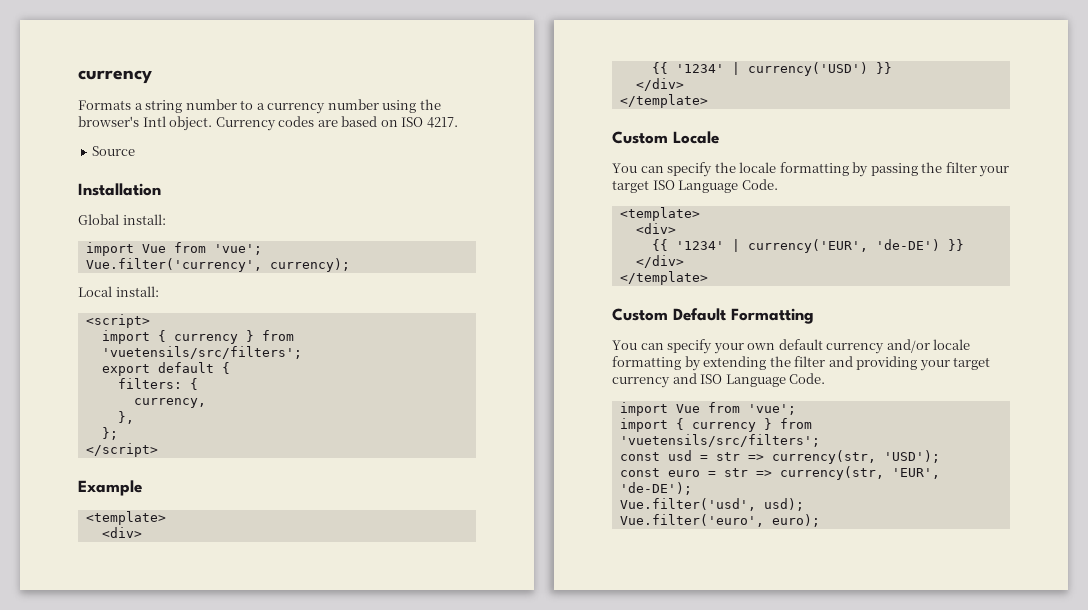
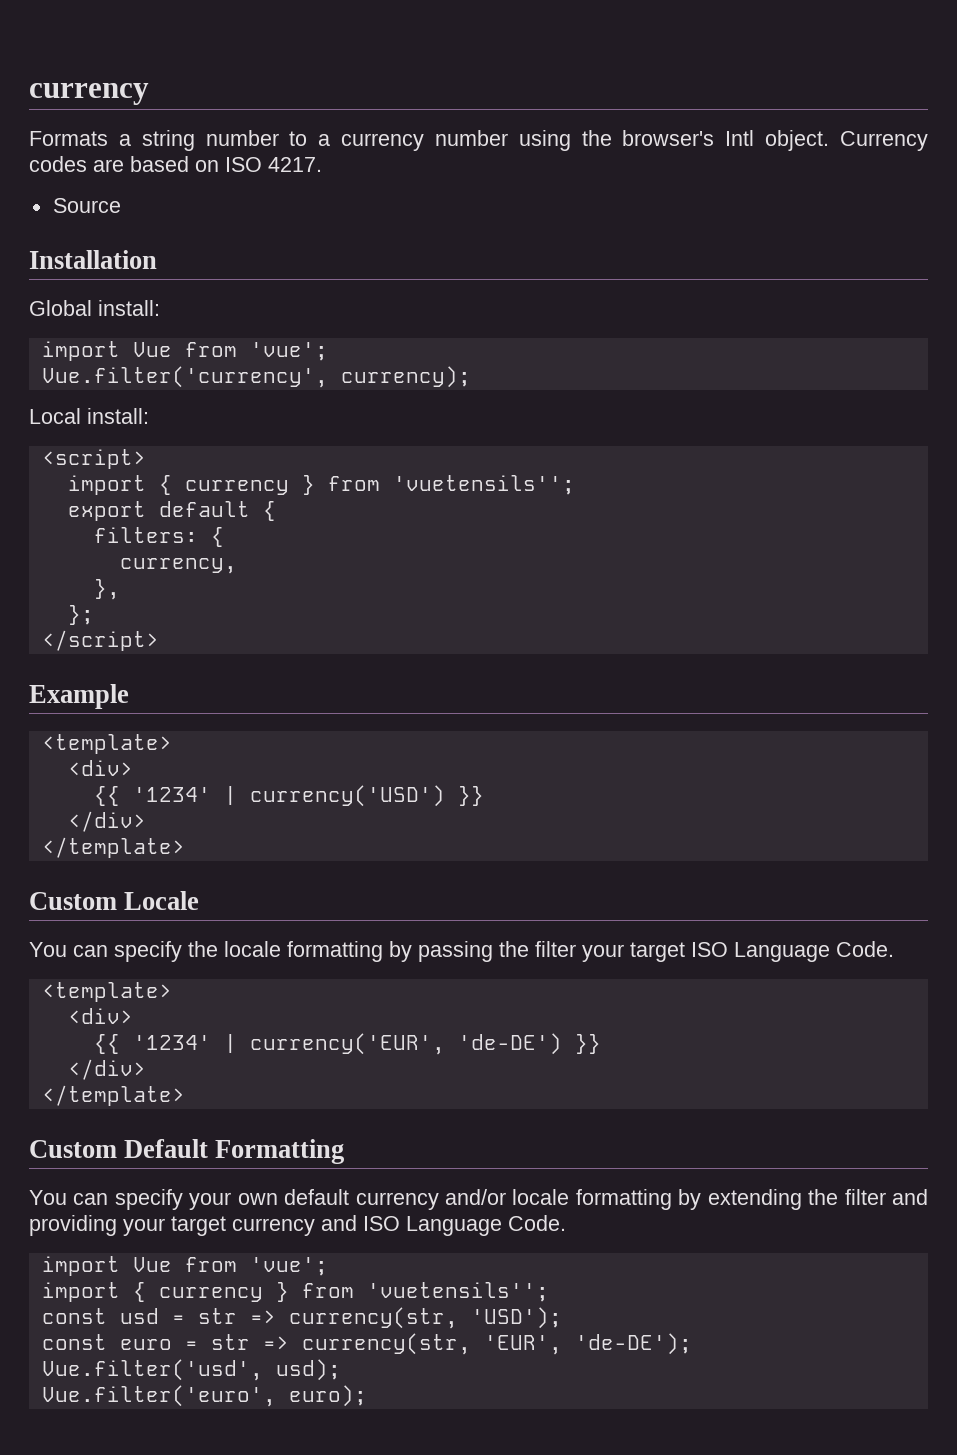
  <script>
- import { currency } from 'vuetensils/src/filters';
+ import { currency } from 'vuetensils'';
  You can specify your own default currency and/or locale formatting by extending the filter and providing your target currency and ISO Language Code.
  import Vue from 'vue';
- import { currency } from 'vuetensils/src/filters';
+ import { currency } from 'vuetensils'';

